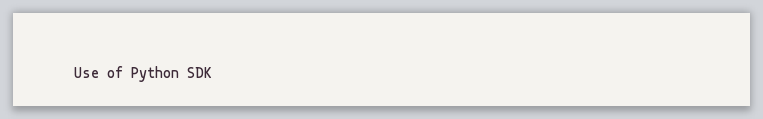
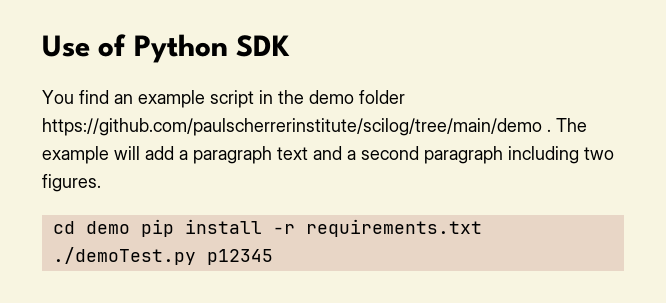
+ You find an example script in the demo folder https://github.com/paulscherrerinstitute/scilog/tree/main/demo . The example will add a paragraph text and a second paragraph including two figures.
+ cd demo pip install -r requirements.txt ./demoTest.py p12345

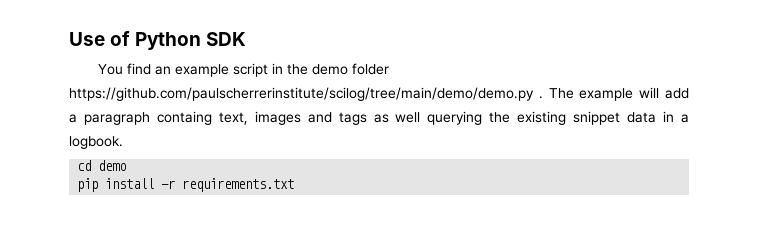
- You find an example script in the demo folder https://github.com/paulscherrerinstitute/scilog/tree/main/demo .
+ You find an example script in the demo folder https://github.com/paulscherrerinstitute/scilog/tree/main/demo/demo.py .
- The example will add a paragraph text and a second paragraph including two figures.
+ The example will add a paragraph containg text, images and tags as well querying the existing snippet data in a logbook.
- cd demo pip install -r requirements.txt ./demoTest.py p12345
+ cd demo
+ pip install -r requirements.txt

